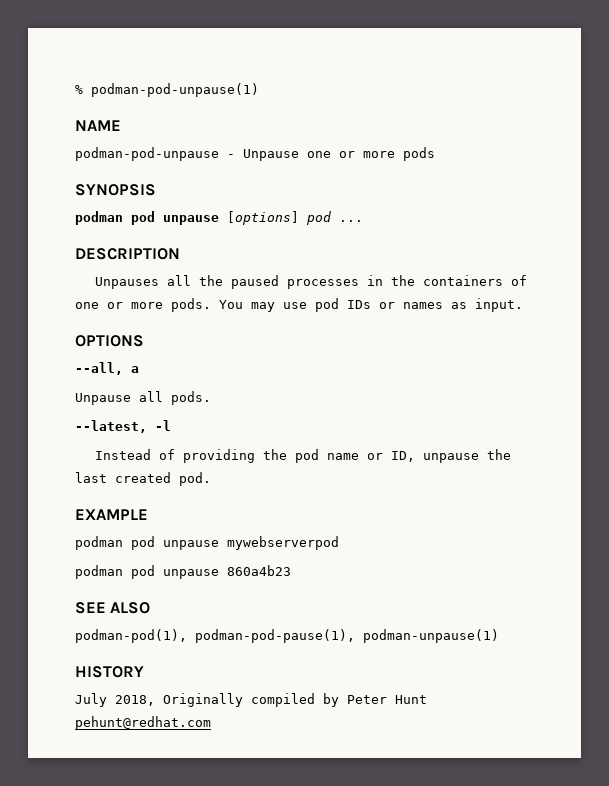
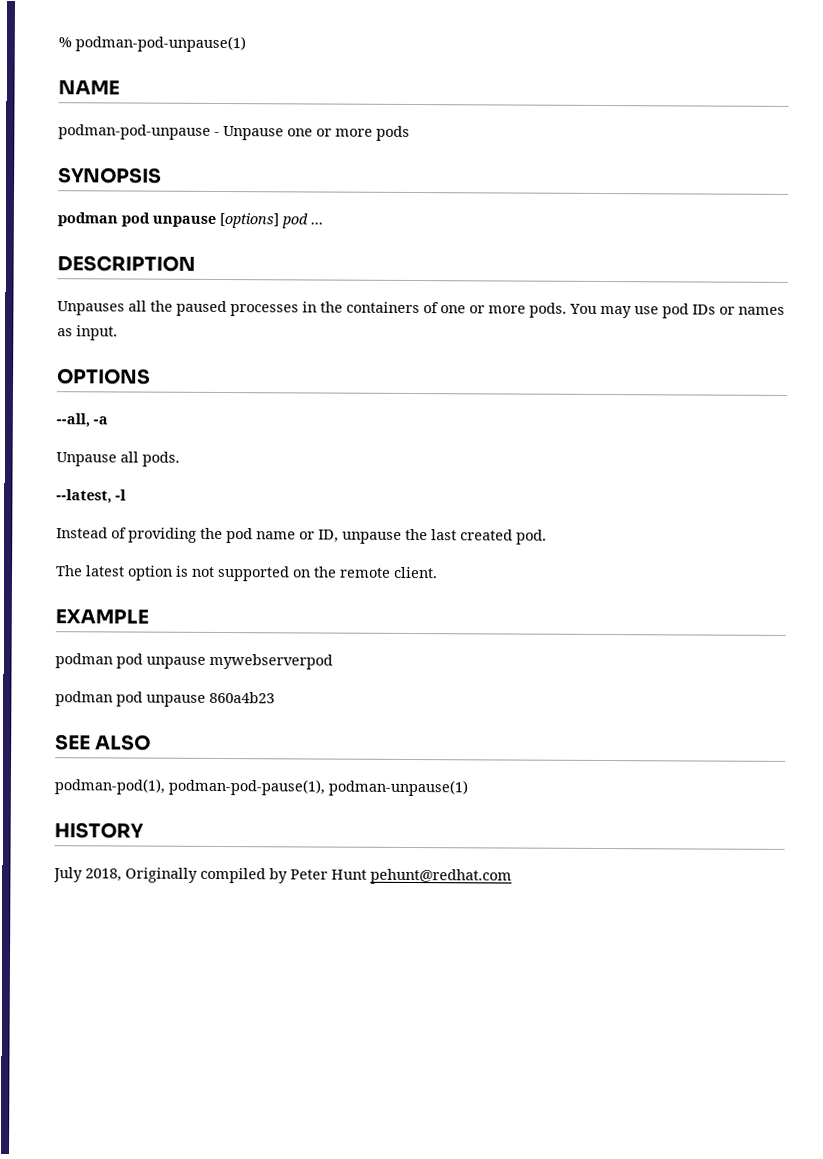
- --all, a
+ --all, -a
+ The latest option is not supported on the remote client.

